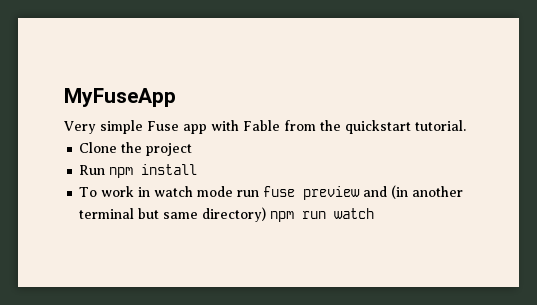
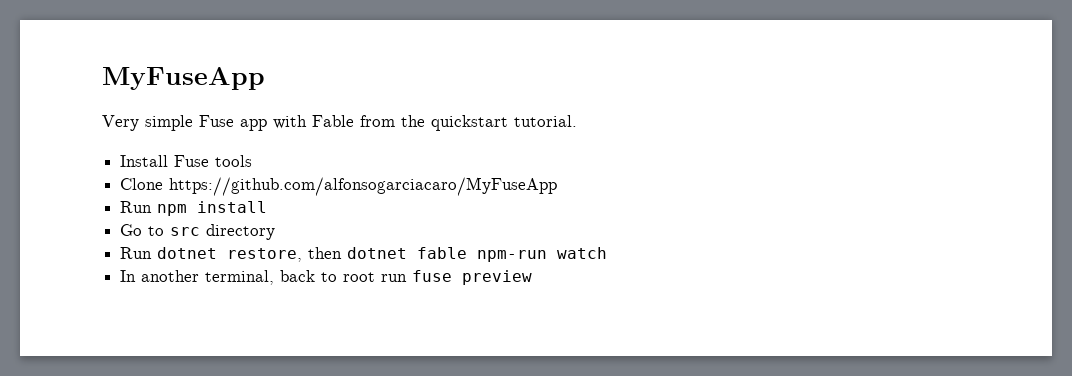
+ Install Fuse tools
- Clone the project
+ Clone https://github.com/alfonsogarciacaro/MyFuseApp
- To work in watch mode run fuse preview and (in another terminal but same directory) npm run watch
+ Go to src directory
+ Run dotnet restore, then dotnet fable npm-run watch
+ In another terminal, back to root run fuse preview

